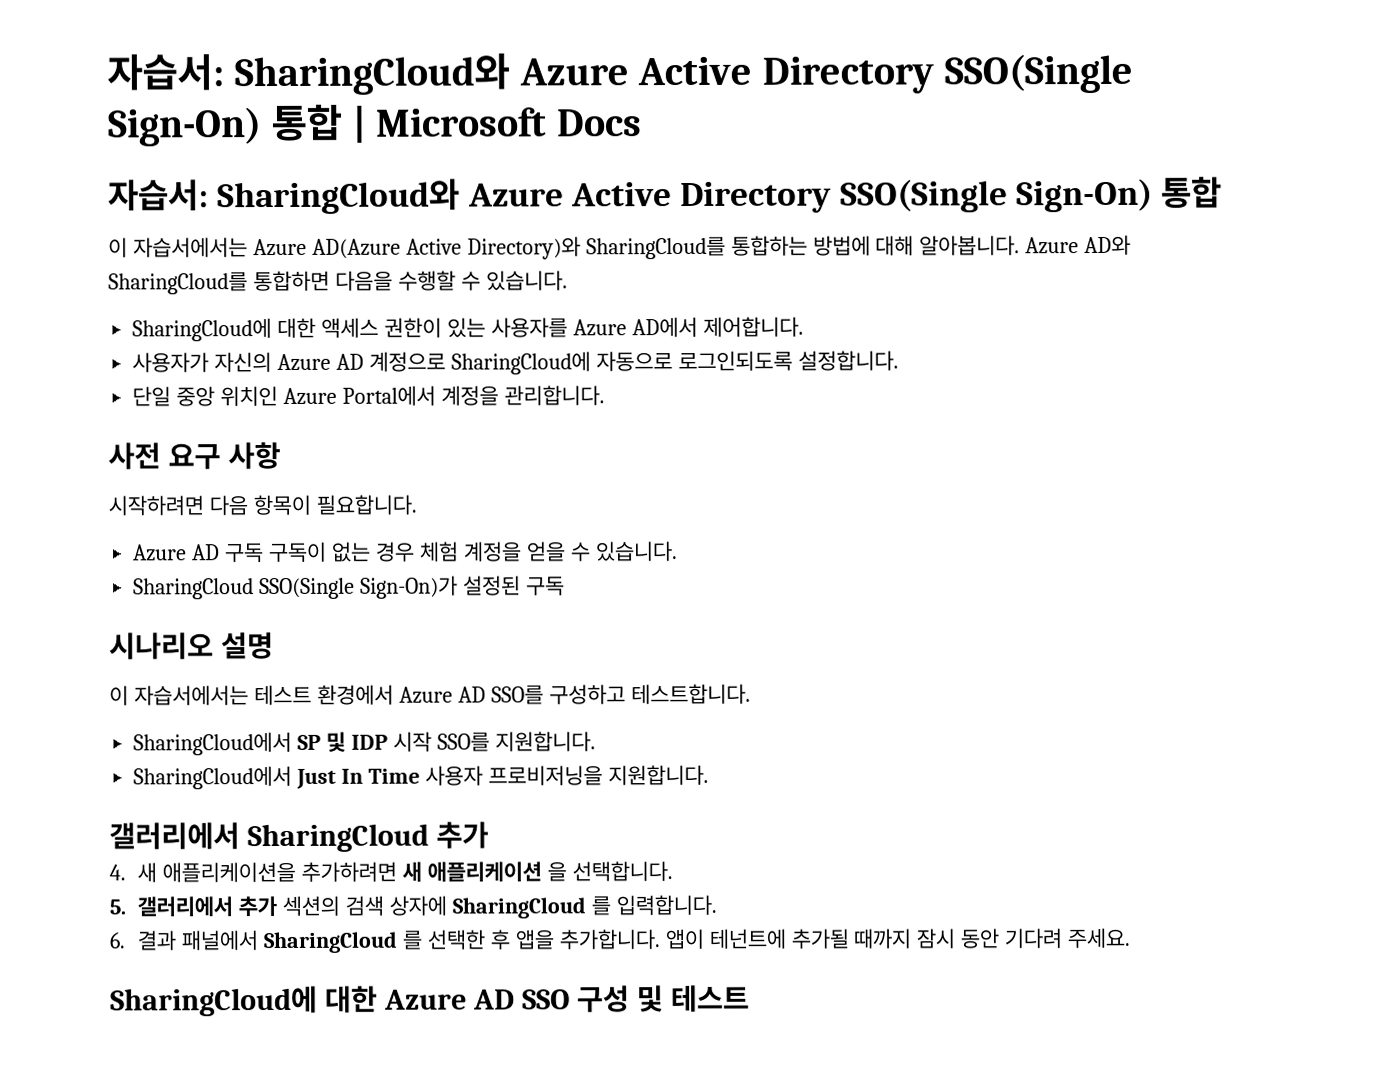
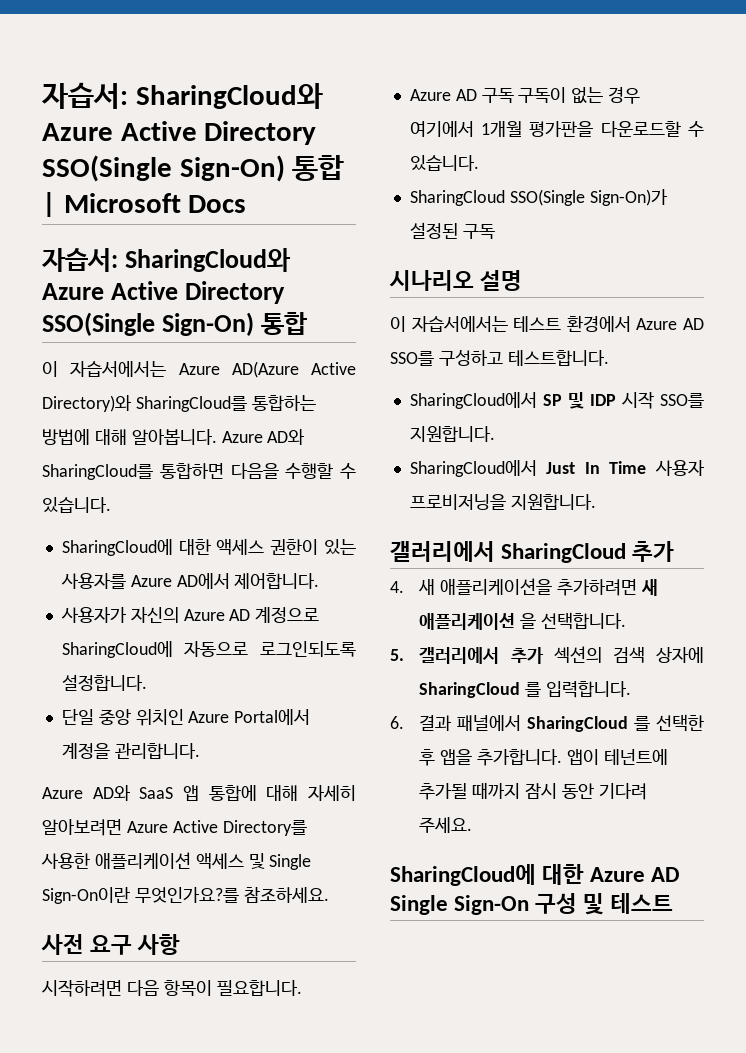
+ Azure AD와 SaaS 앱 통합에 대해 자세히 알아보려면 Azure Active Directory를 사용한 애플리케이션 액세스 및 Single Sign-On이란 무엇인가요?를 참조하세요.
- Azure AD 구독 구독이 없는 경우 체험 계정을 얻을 수 있습니다.
+ Azure AD 구독 구독이 없는 경우 여기에서 1개월 평가판을 다운로드할 수 있습니다.
- SharingCloud에 대한 Azure AD SSO 구성 및 테스트
+ SharingCloud에 대한 Azure AD Single Sign-On 구성 및 테스트

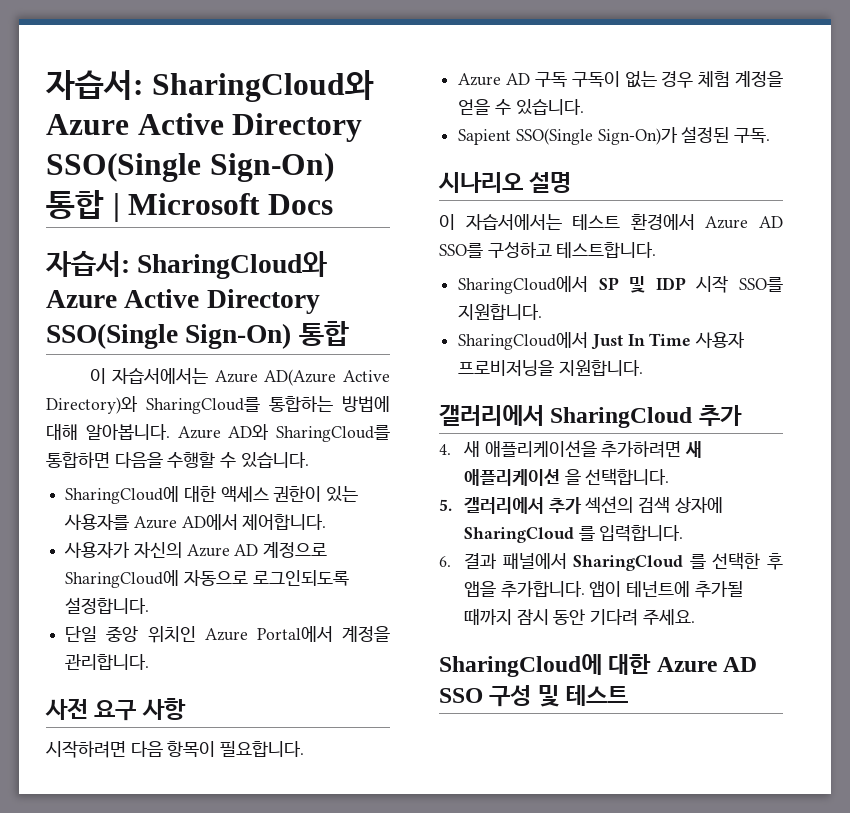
- Azure AD와 SaaS 앱 통합에 대해 자세히 알아보려면 Azure Active Directory를 사용한 애플리케이션 액세스 및 Single Sign-On이란 무엇인가요?를 참조하세요.
- Azure AD 구독 구독이 없는 경우 여기에서 1개월 평가판을 다운로드할 수 있습니다.
- SharingCloud SSO(Single Sign-On)가 설정된 구독
+ Azure AD 구독 구독이 없는 경우 체험 계정을 얻을 수 있습니다.
+ Sapient SSO(Single Sign-On)가 설정된 구독.
- SharingCloud에 대한 Azure AD Single Sign-On 구성 및 테스트
+ SharingCloud에 대한 Azure AD SSO 구성 및 테스트

